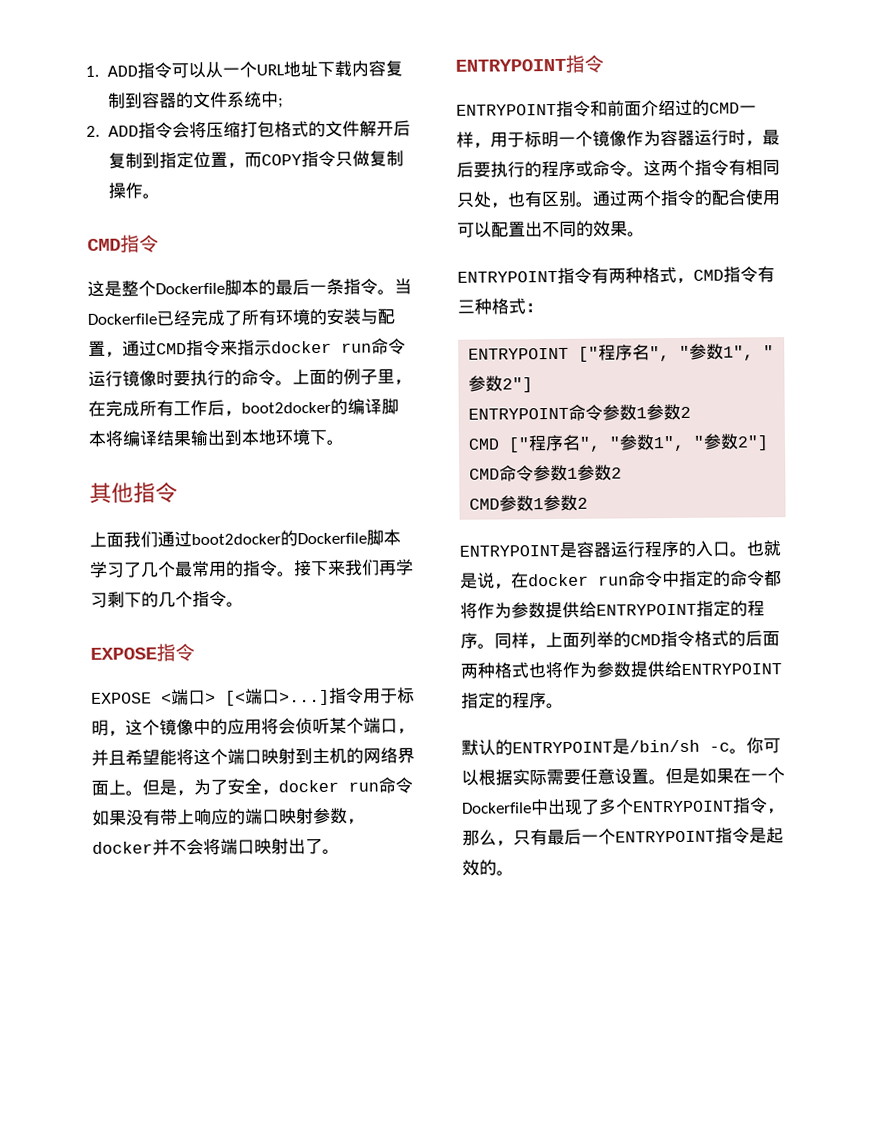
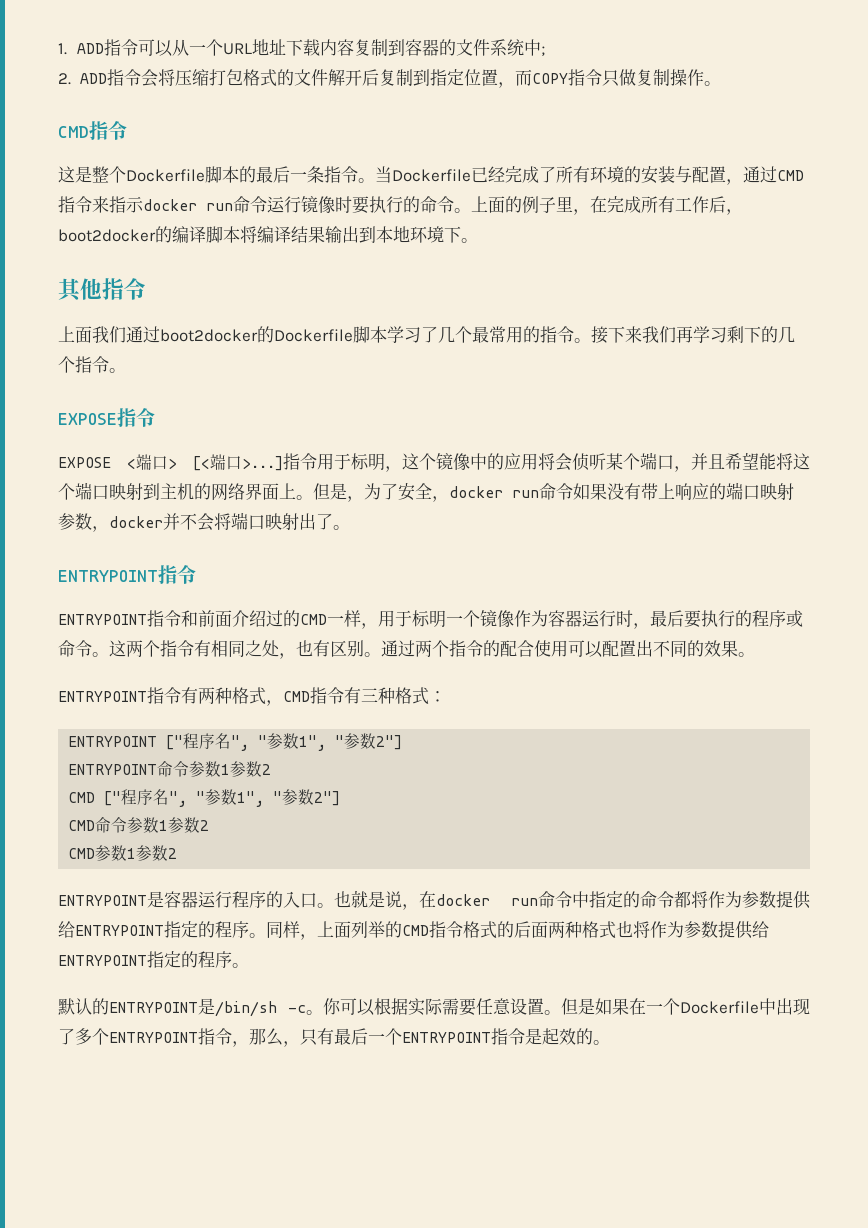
- 这两个指令有相同只处，也有区别。
+ 这两个指令有相同之处，也有区别。

